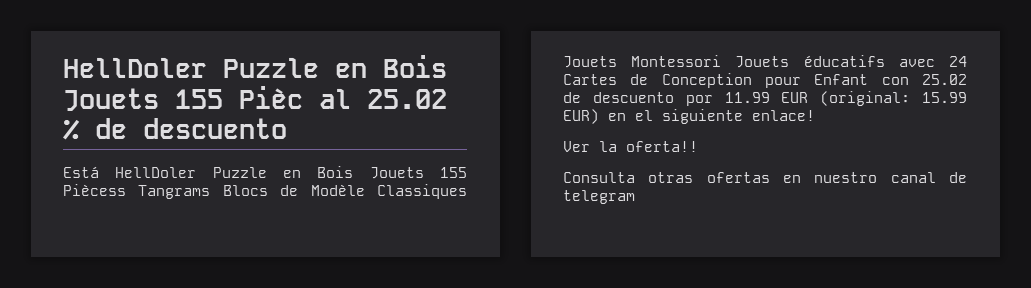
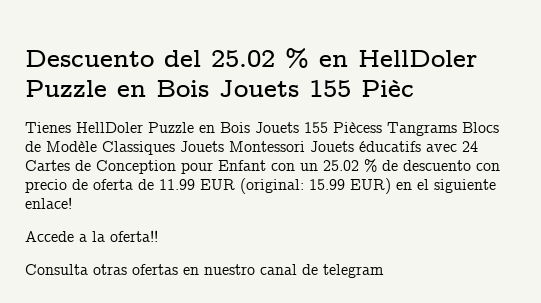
- HellDoler Puzzle en Bois Jouets 155 Pièc al 25.02 % de descuento
- Está HellDoler Puzzle en Bois Jouets 155 Piècess Tangrams Blocs de Modèle Classiques Jouets Montessori Jouets éducatifs avec 24 Cartes de Conception pour Enfant con 25.02 de descuento por 11.99 EUR (original: 15.99 EUR) en el siguiente enlace!
+ Descuento del 25.02 % en HellDoler Puzzle en Bois Jouets 155 Pièc
+ Tienes HellDoler Puzzle en Bois Jouets 155 Piècess Tangrams Blocs de Modèle Classiques Jouets Montessori Jouets éducatifs avec 24 Cartes de Conception pour Enfant con un 25.02 % de descuento con precio de oferta de 11.99 EUR (original: 15.99 EUR) en el siguiente enlace!
- Ver la oferta!!
+ Accede a la oferta!!

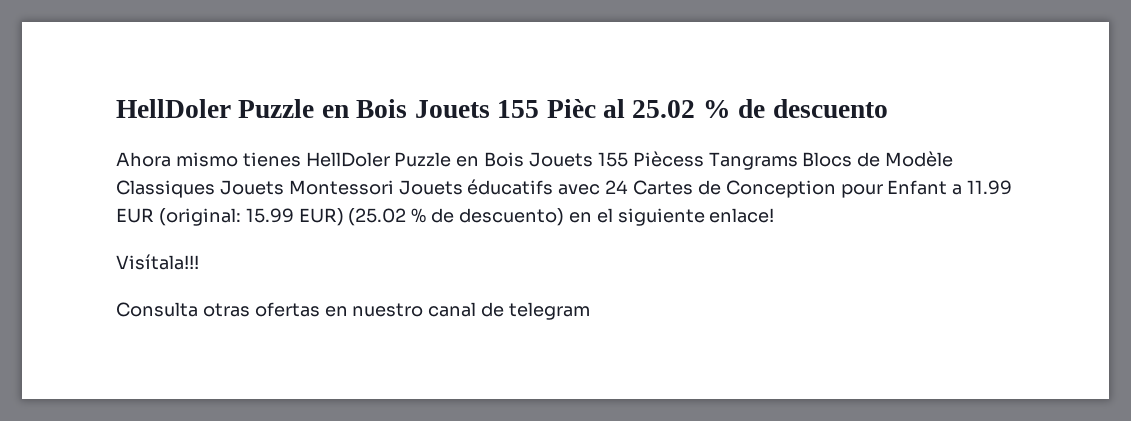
- Descuento del 25.02 % en HellDoler Puzzle en Bois Jouets 155 Pièc
- Tienes HellDoler Puzzle en Bois Jouets 155 Piècess Tangrams Blocs de Modèle Classiques Jouets Montessori Jouets éducatifs avec 24 Cartes de Conception pour Enfant con un 25.02 % de descuento con precio de oferta de 11.99 EUR (original: 15.99 EUR) en el siguiente enlace!
+ HellDoler Puzzle en Bois Jouets 155 Pièc al 25.02 % de descuento
+ Ahora mismo tienes HellDoler Puzzle en Bois Jouets 155 Piècess Tangrams Blocs de Modèle Classiques Jouets Montessori Jouets éducatifs avec 24 Cartes de Conception pour Enfant a 11.99 EUR (original: 15.99 EUR) (25.02 % de descuento) en el siguiente enlace!
- Accede a la oferta!!
+ Visítala!!!

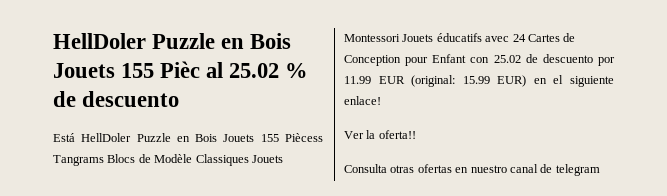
- Ahora mismo tienes HellDoler Puzzle en Bois Jouets 155 Piècess Tangrams Blocs de Modèle Classiques Jouets Montessori Jouets éducatifs avec 24 Cartes de Conception pour Enfant a 11.99 EUR (original: 15.99 EUR) (25.02 % de descuento) en el siguiente enlace!
+ Está HellDoler Puzzle en Bois Jouets 155 Piècess Tangrams Blocs de Modèle Classiques Jouets Montessori Jouets éducatifs avec 24 Cartes de Conception pour Enfant con 25.02 de descuento por 11.99 EUR (original: 15.99 EUR) en el siguiente enlace!
- Visítala!!!
+ Ver la oferta!!

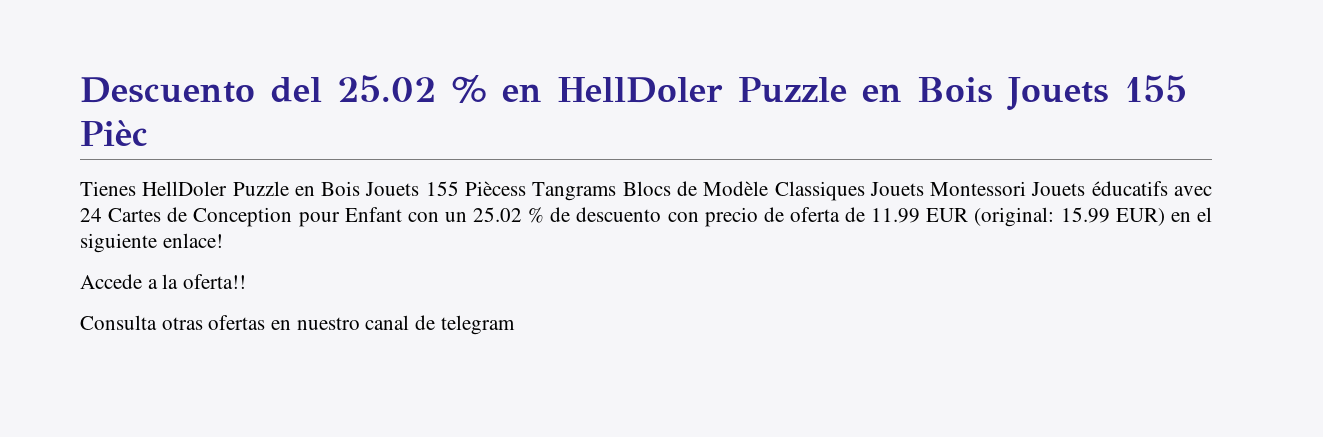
- HellDoler Puzzle en Bois Jouets 155 Pièc al 25.02 % de descuento
- Está HellDoler Puzzle en Bois Jouets 155 Piècess Tangrams Blocs de Modèle Classiques Jouets Montessori Jouets éducatifs avec 24 Cartes de Conception pour Enfant con 25.02 de descuento por 11.99 EUR (original: 15.99 EUR) en el siguiente enlace!
+ Descuento del 25.02 % en HellDoler Puzzle en Bois Jouets 155 Pièc
+ Tienes HellDoler Puzzle en Bois Jouets 155 Piècess Tangrams Blocs de Modèle Classiques Jouets Montessori Jouets éducatifs avec 24 Cartes de Conception pour Enfant con un 25.02 % de descuento con precio de oferta de 11.99 EUR (original: 15.99 EUR) en el siguiente enlace!
- Ver la oferta!!
+ Accede a la oferta!!

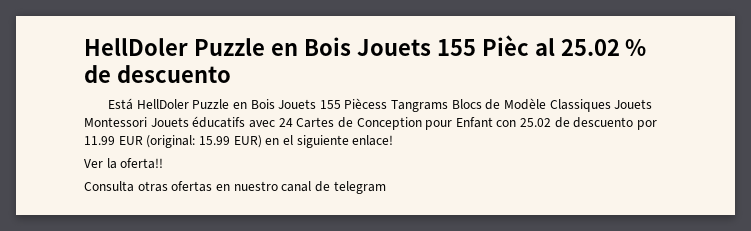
- Descuento del 25.02 % en HellDoler Puzzle en Bois Jouets 155 Pièc
- Tienes HellDoler Puzzle en Bois Jouets 155 Piècess Tangrams Blocs de Modèle Classiques Jouets Montessori Jouets éducatifs avec 24 Cartes de Conception pour Enfant con un 25.02 % de descuento con precio de oferta de 11.99 EUR (original: 15.99 EUR) en el siguiente enlace!
+ HellDoler Puzzle en Bois Jouets 155 Pièc al 25.02 % de descuento
+ Está HellDoler Puzzle en Bois Jouets 155 Piècess Tangrams Blocs de Modèle Classiques Jouets Montessori Jouets éducatifs avec 24 Cartes de Conception pour Enfant con 25.02 de descuento por 11.99 EUR (original: 15.99 EUR) en el siguiente enlace!
- Accede a la oferta!!
+ Ver la oferta!!

